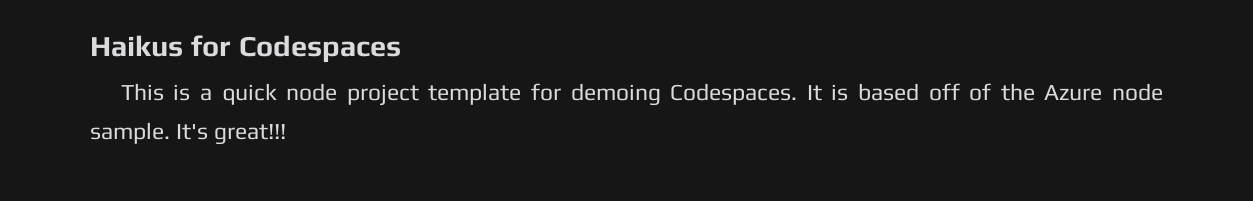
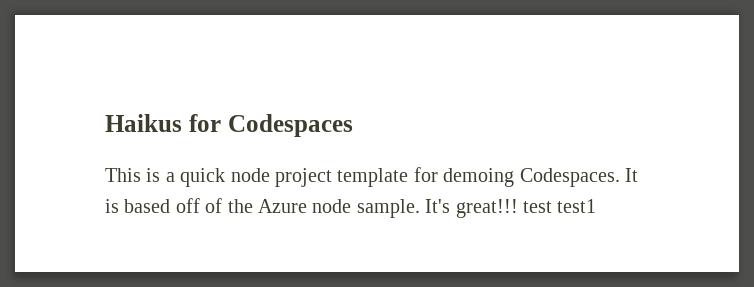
- It's great!!!
+ It's great!!! test test1

